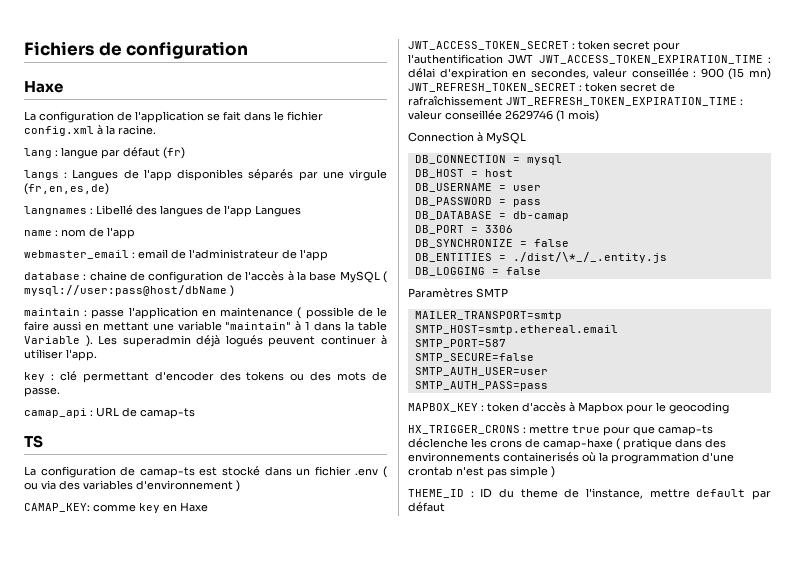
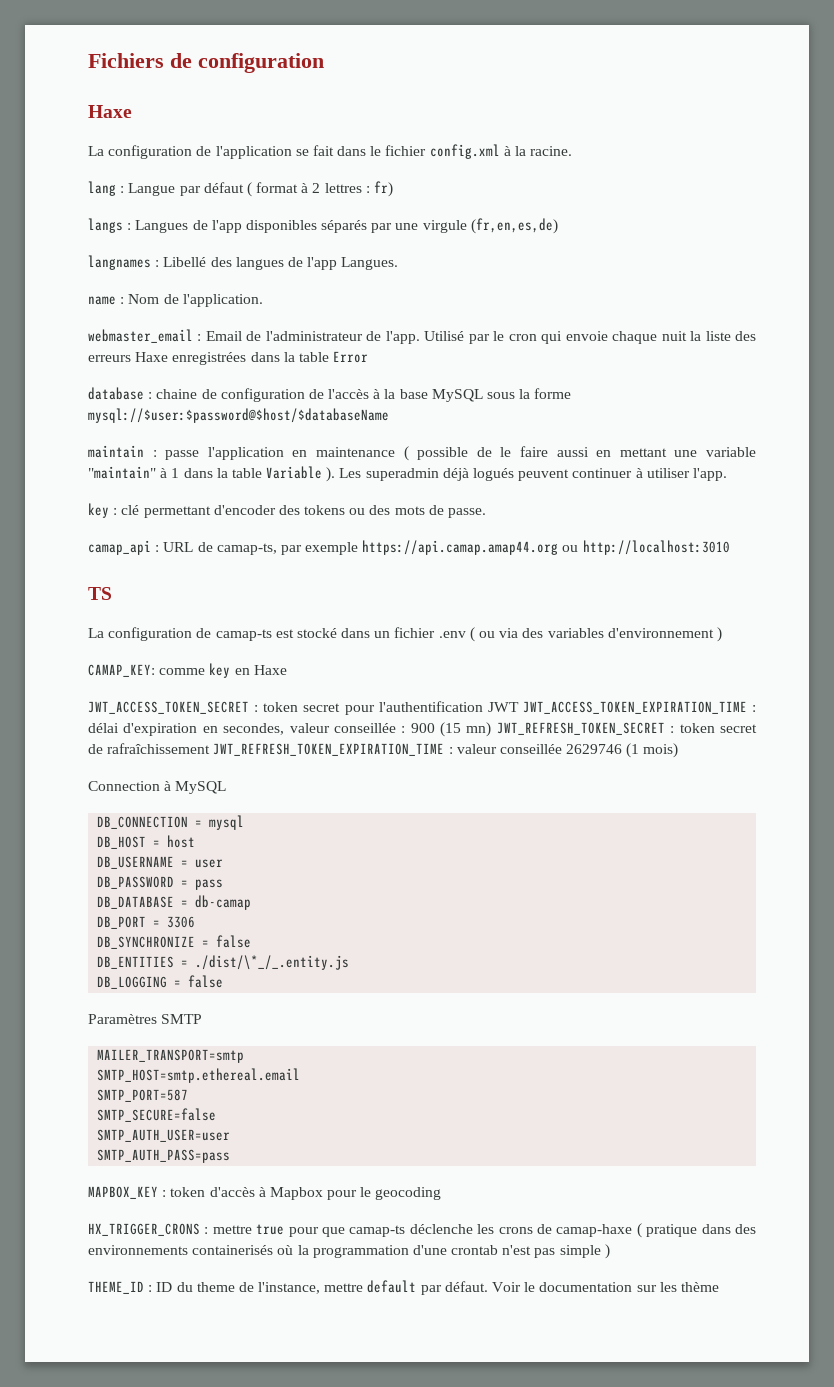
- lang : langue par défaut (fr)
+ lang : Langue par défaut ( format à 2 lettres : fr)
- langnames : Libellé des langues de l'app Langues
+ langnames : Libellé des langues de l'app Langues.
- name : nom de l'app
+ name : Nom de l'application.
- webmaster_email : email de l'administrateur de l'app
+ webmaster_email : Email de l'administrateur de l'app. Utilisé par le cron qui envoie chaque nuit la liste des erreurs Haxe enregistrées dans la table Error
- database : chaine de configuration de l'accès à la base MySQL ( mysql://user:pass@host/dbName )
+ database : chaine de configuration de l'accès à la base MySQL sous la forme mysql://$user:$password@$host/$databaseName
- camap_api : URL de camap-ts
+ camap_api : URL de camap-ts, par exemple https://api.camap.amap44.org ou http://localhost:3010
- THEME_ID : ID du theme de l'instance, mettre default par défaut
+ THEME_ID : ID du theme de l'instance, mettre default par défaut. Voir le documentation sur les thème

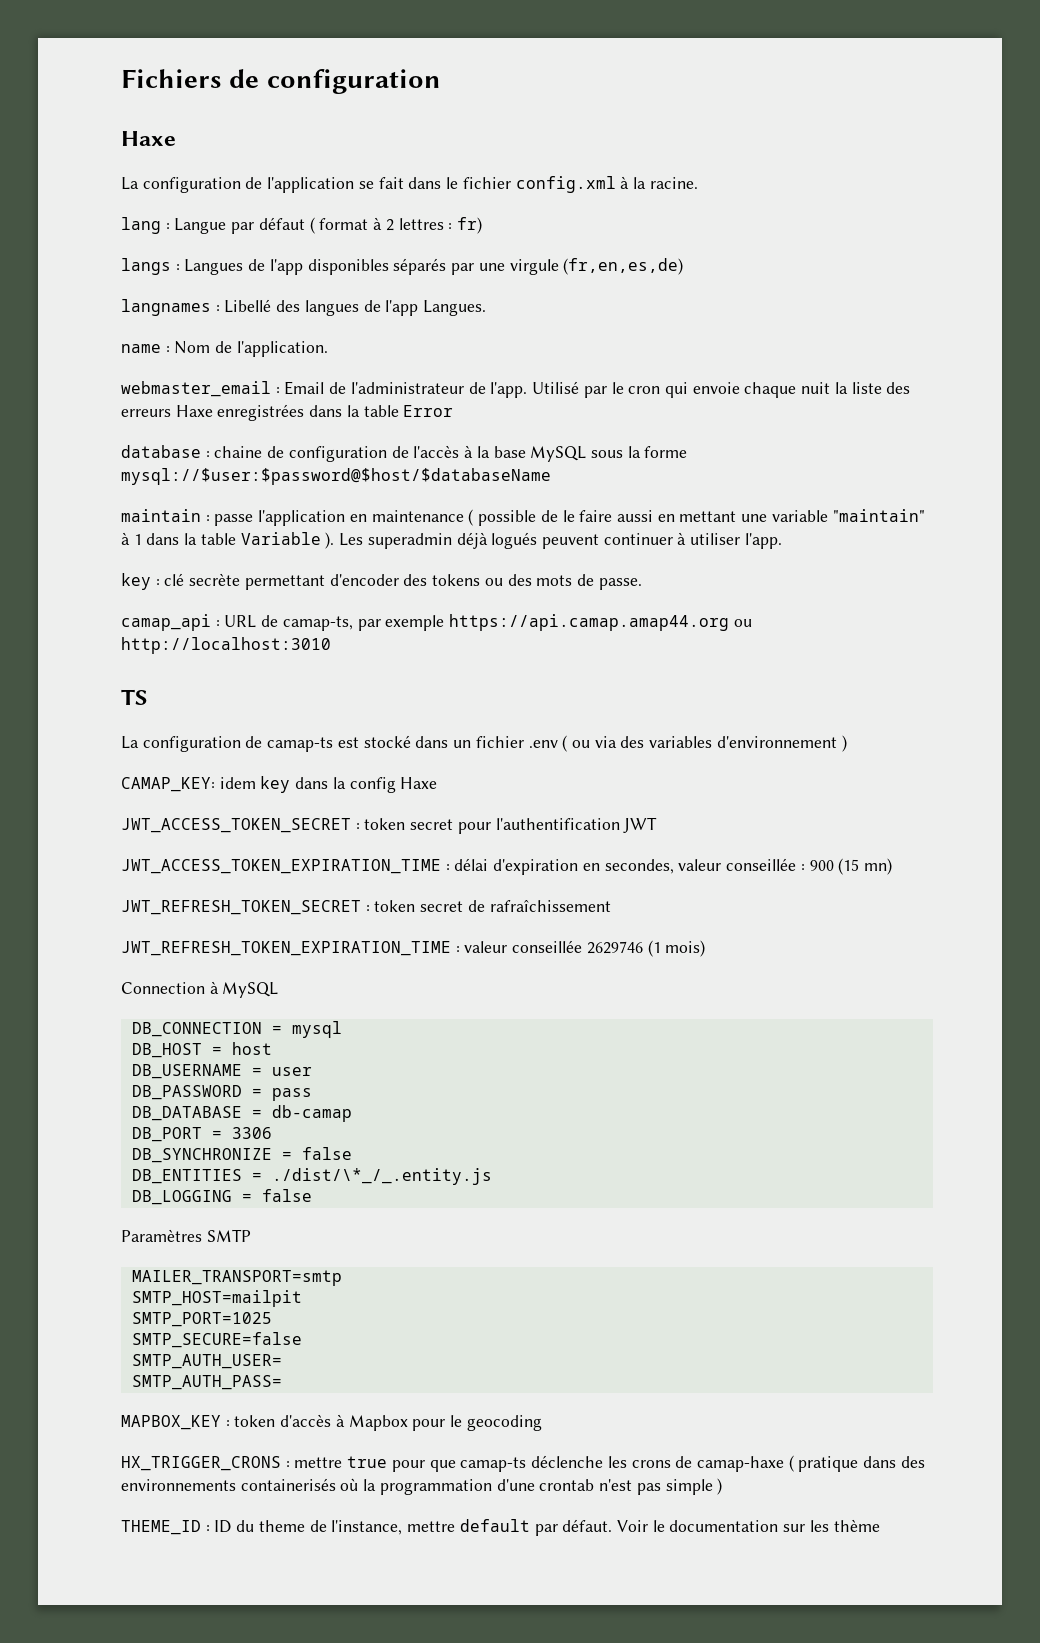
- key : clé permettant d'encoder des tokens ou des mots de passe.
+ key : clé secrète permettant d'encoder des tokens ou des mots de passe.
- CAMAP_KEY: comme key en Haxe
+ CAMAP_KEY: idem key dans la config Haxe
- JWT_ACCESS_TOKEN_SECRET : token secret pour l'authentification JWT JWT_ACCESS_TOKEN_EXPIRATION_TIME : délai d'expiration en secondes, valeur conseillée : 900 (15 mn) JWT_REFRESH_TOKEN_SECRET : token secret de rafraîchissement JWT_REFRESH_TOKEN_EXPIRATION_TIME : valeur conseillée 2629746 (1 mois)
+ JWT_ACCESS_TOKEN_SECRET : token secret pour l'authentification JWT
+ JWT_ACCESS_TOKEN_EXPIRATION_TIME : délai d'expiration en secondes, valeur conseillée : 900 (15 mn)
+ JWT_REFRESH_TOKEN_SECRET : token secret de rafraîchissement
+ JWT_REFRESH_TOKEN_EXPIRATION_TIME : valeur conseillée 2629746 (1 mois)
- SMTP_HOST=smtp.ethereal.email
- SMTP_PORT=587
+ SMTP_HOST=mailpit
+ SMTP_PORT=1025
- SMTP_AUTH_USER=user
- SMTP_AUTH_PASS=pass
+ SMTP_AUTH_USER=
+ SMTP_AUTH_PASS=

